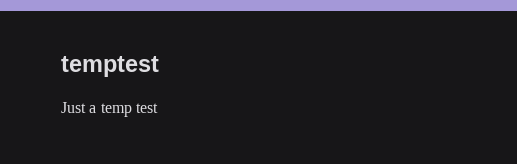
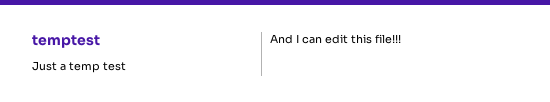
+ And I can edit this file!!!

